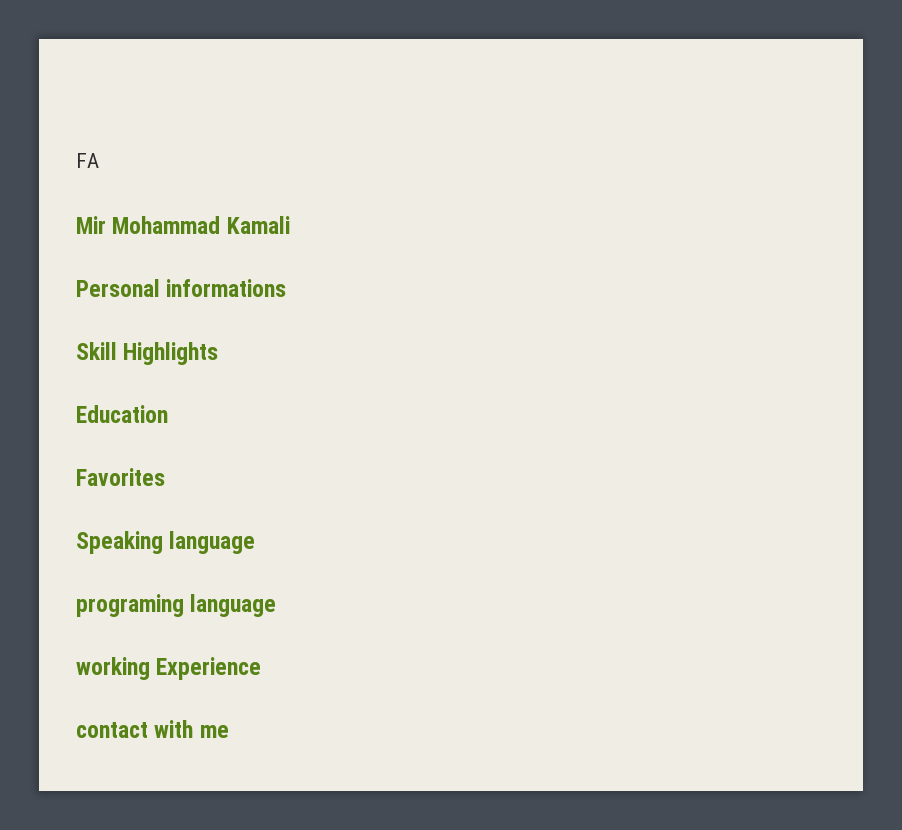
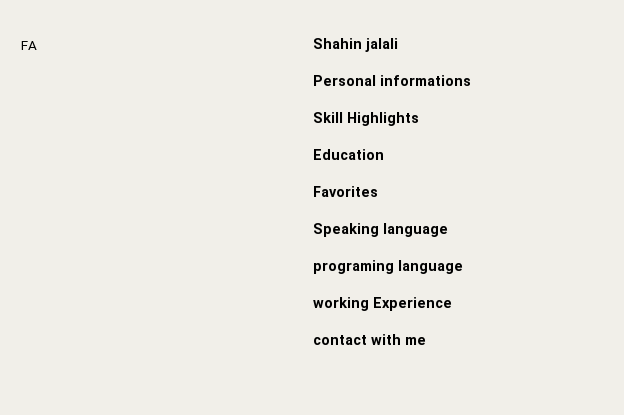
- Mir Mohammad Kamali
+ Shahin jalali

